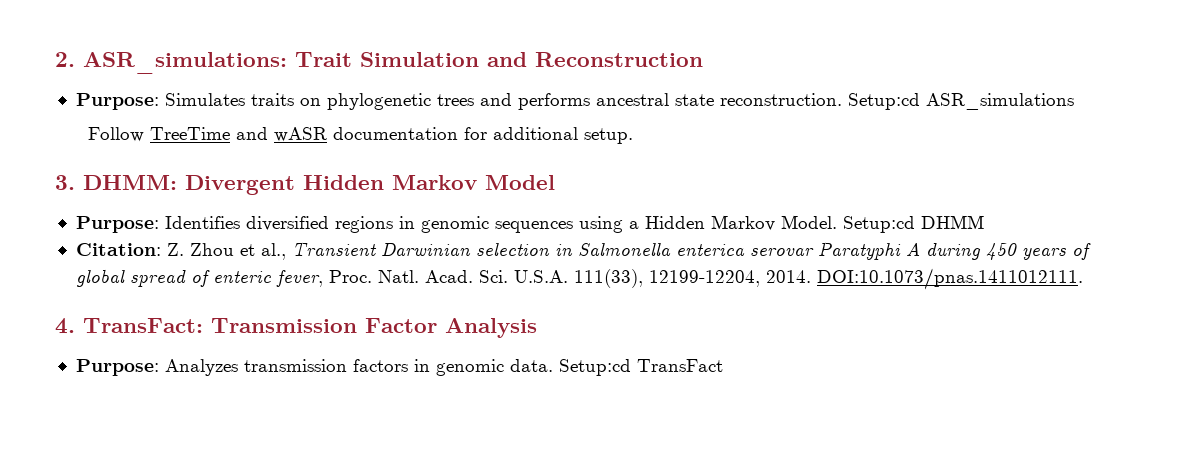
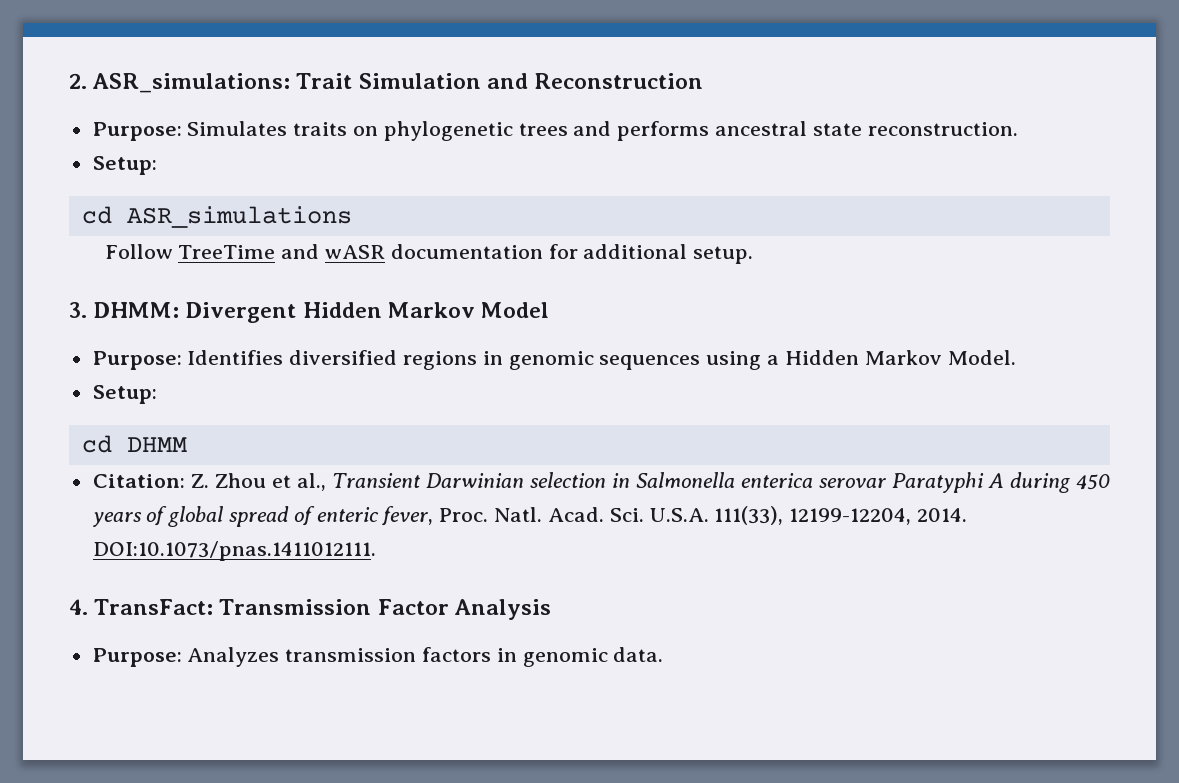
- Purpose: Simulates traits on phylogenetic trees and performs ancestral state reconstruction. Setup:cd ASR_simulations
+ Purpose: Simulates traits on phylogenetic trees and performs ancestral state reconstruction.
+ Setup:
+ cd ASR_simulations
- Purpose: Identifies diversified regions in genomic sequences using a Hidden Markov Model. Setup:cd DHMM
+ Purpose: Identifies diversified regions in genomic sequences using a Hidden Markov Model.
+ Setup:
+ cd DHMM
- Setup:cd TransFact

